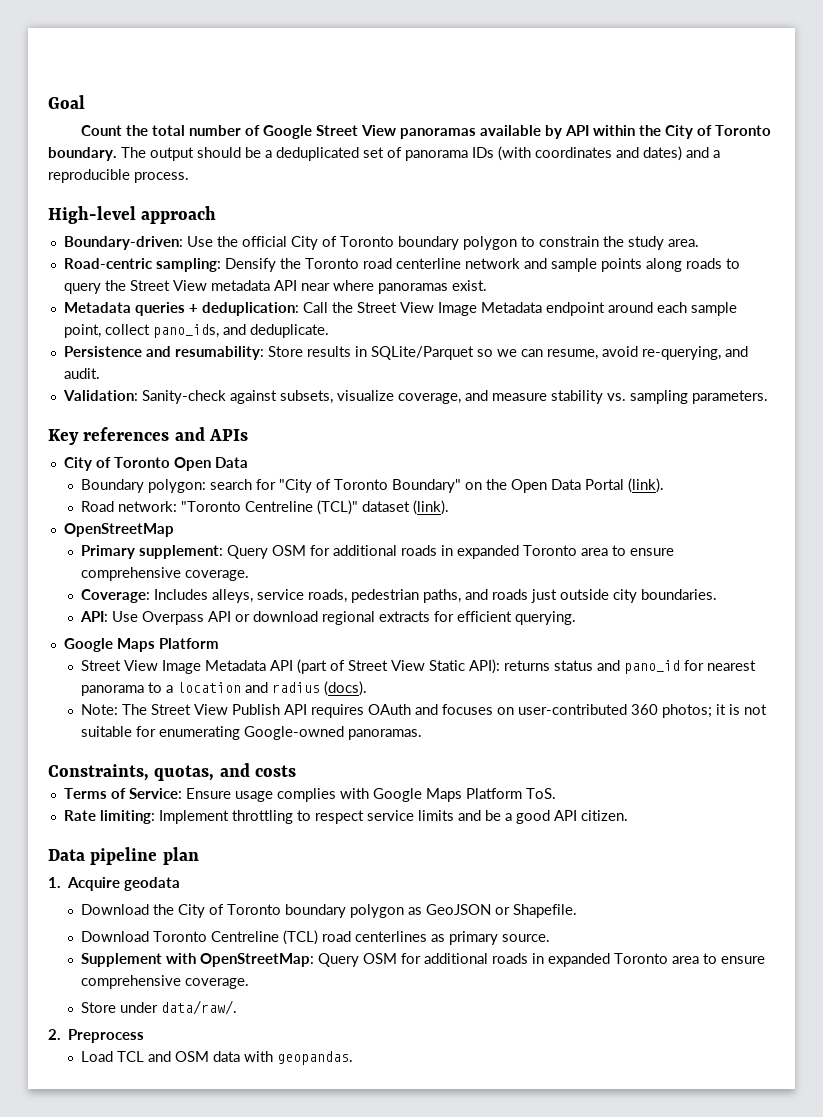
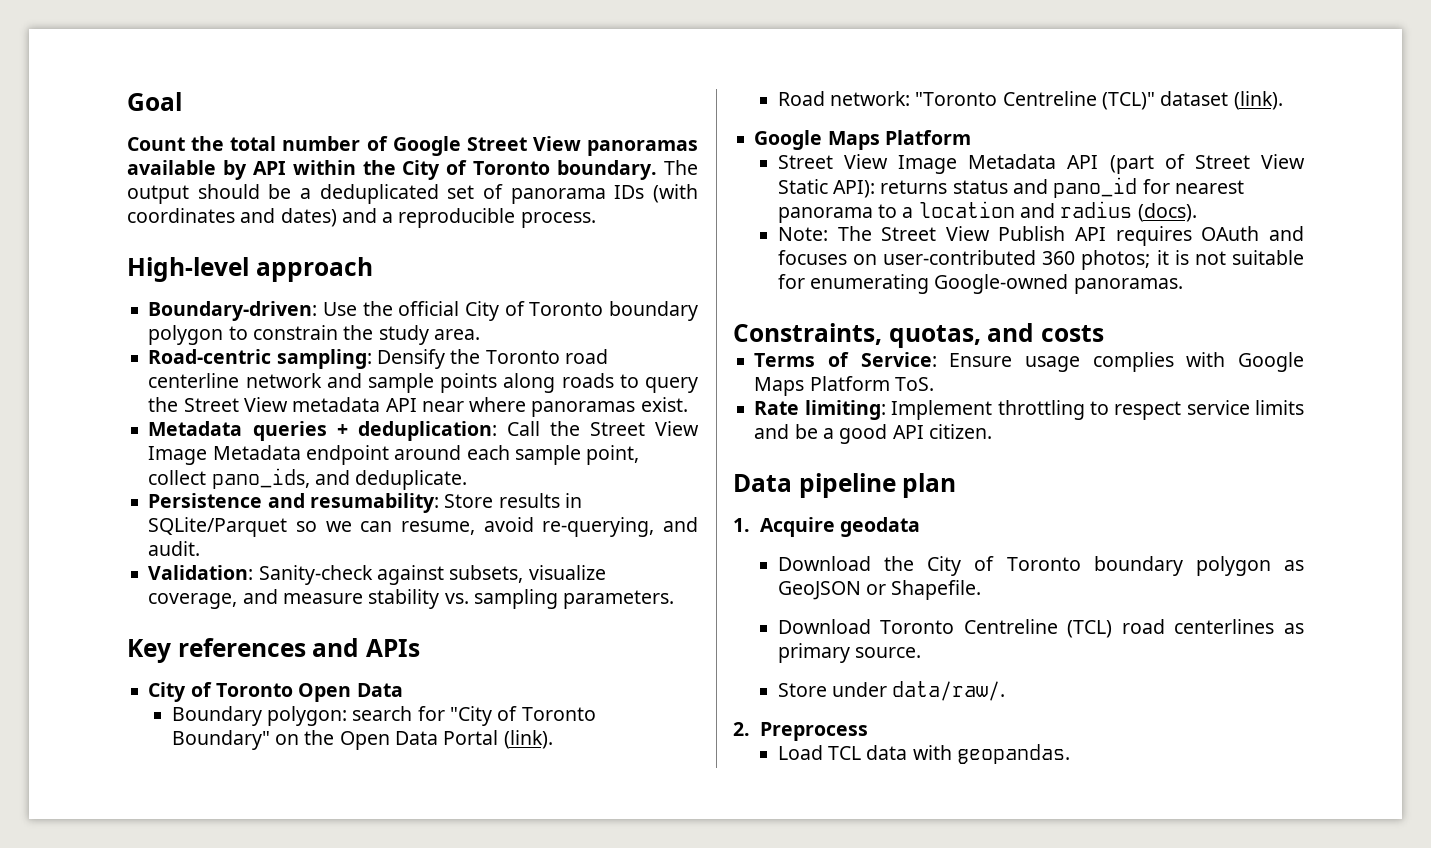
- OpenStreetMap
- Primary supplement: Query OSM for additional roads in expanded Toronto area to ensure comprehensive coverage.
- Coverage: Includes alleys, service roads, pedestrian paths, and roads just outside city boundaries.
- API: Use Overpass API or download regional extracts for efficient querying.
- Supplement with OpenStreetMap: Query OSM for additional roads in expanded Toronto area to ensure comprehensive coverage.
- Load TCL and OSM data with geopandas.
+ Load TCL data with geopandas.

